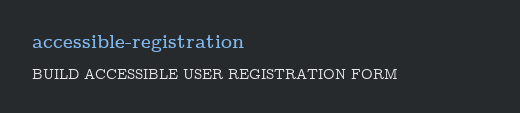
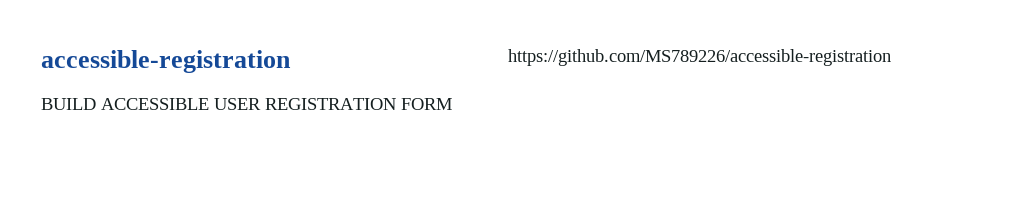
- BUILD ACCESSIBLE USER REGISTRATION FORM
+ BUILD ACCESSIBLE USER REGISTRATION FORM https://github.com/MS789226/accessible-registration

